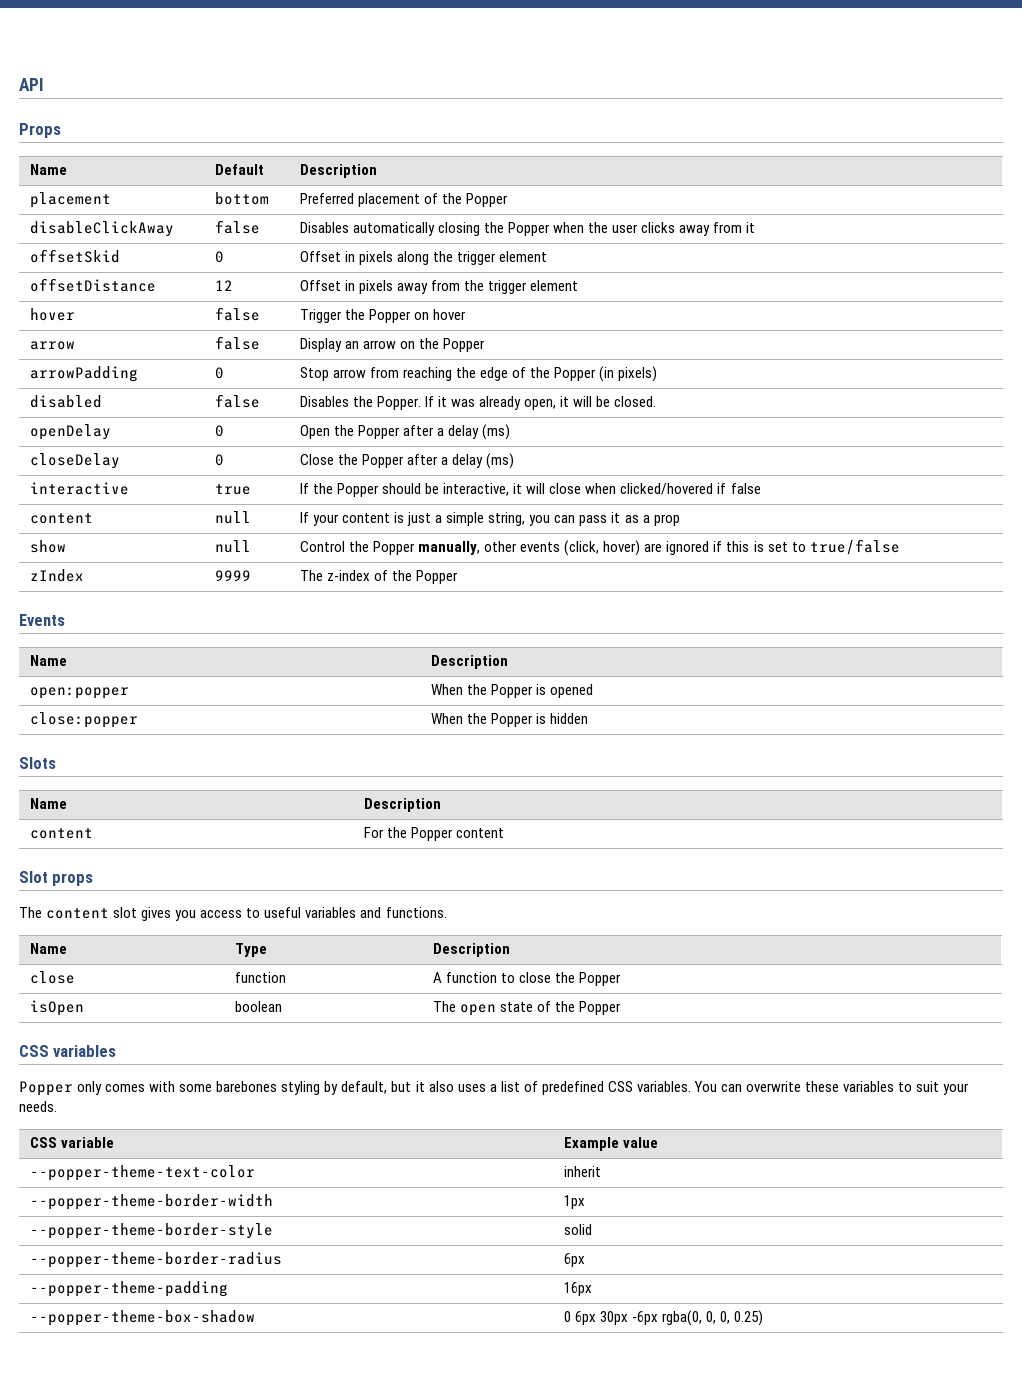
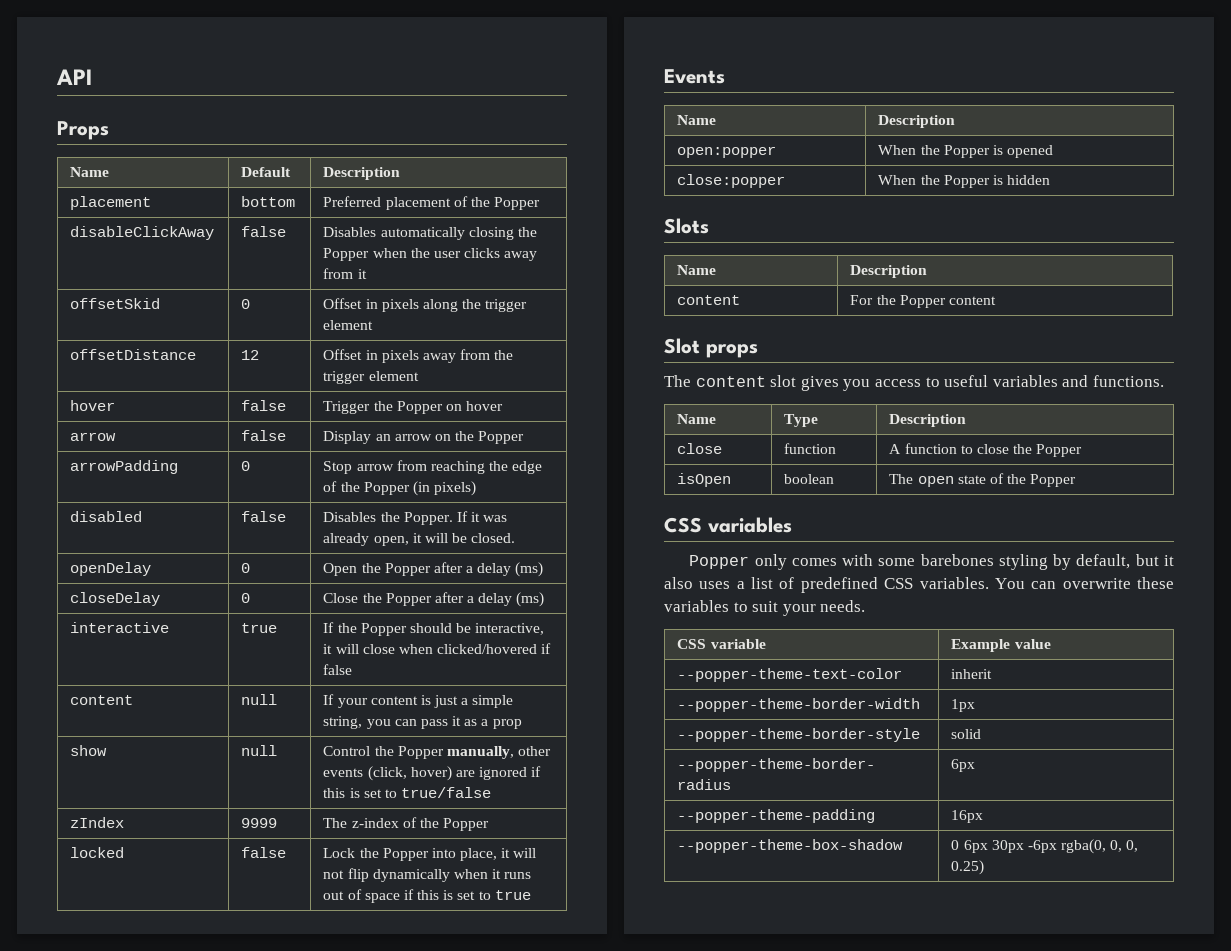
+ locked | false | Lock the Popper into place, it will not flip dynamically when it runs out of space if this is set to true

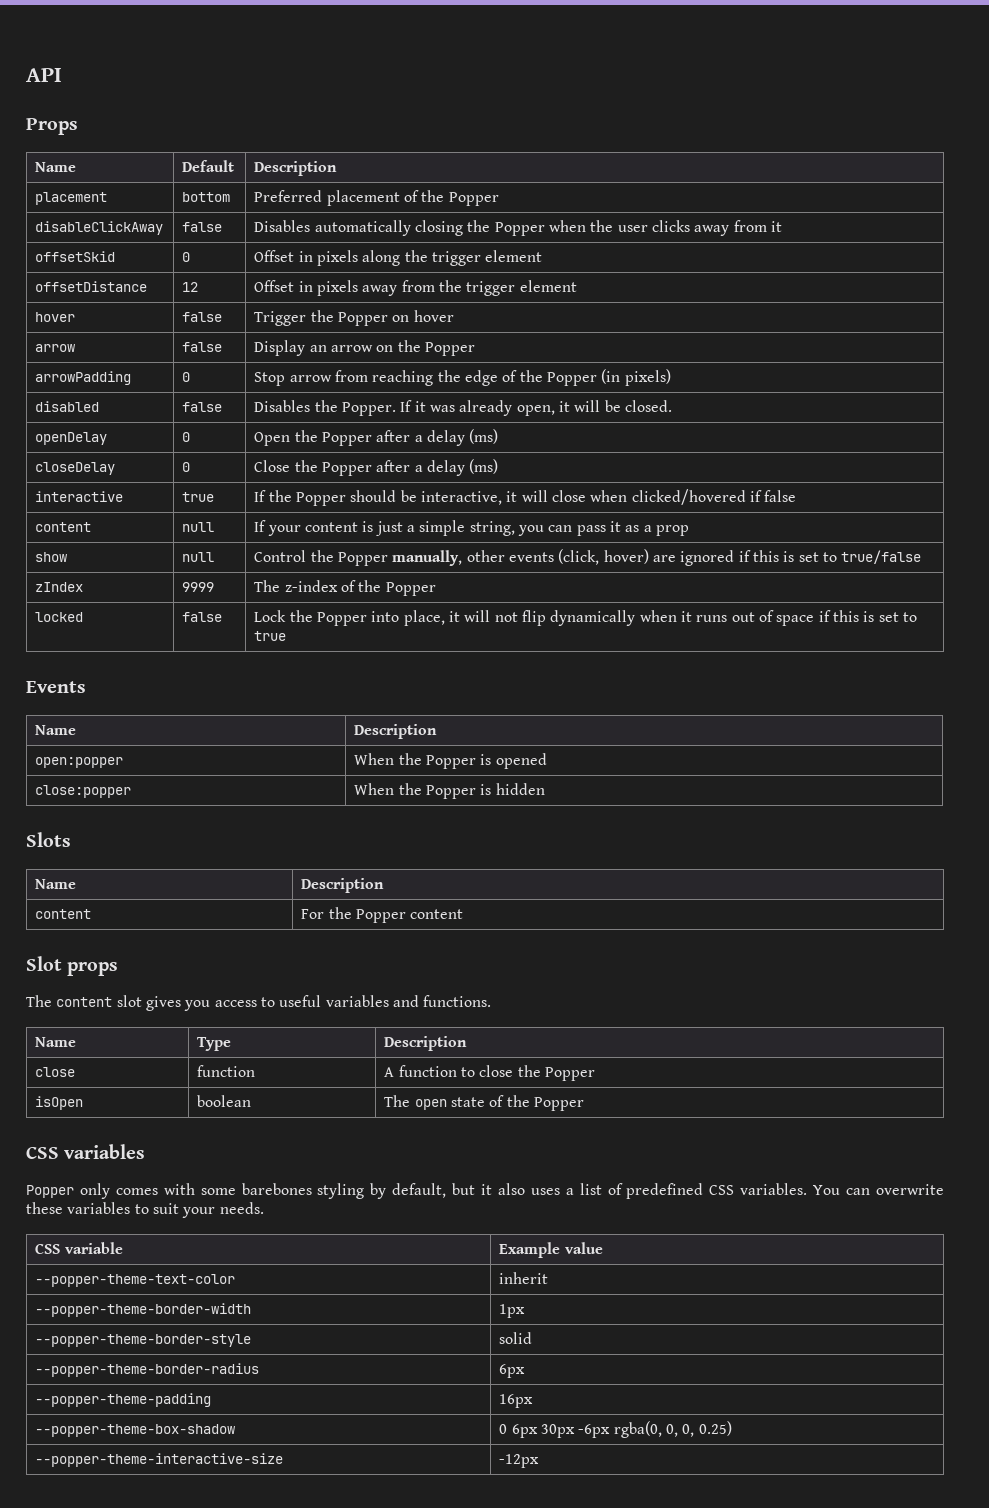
+ --popper-theme-interactive-size | -12px

